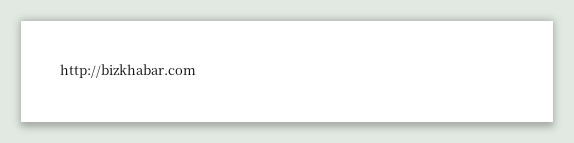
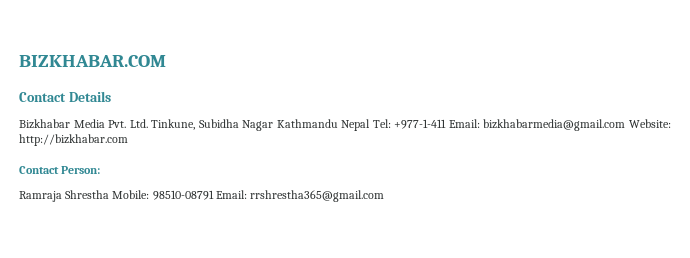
- http://bizkhabar.com
+ BIZKHABAR.COM
+ Contact Details
+ Bizkhabar Media Pvt. Ltd. Tinkune, Subidha Nagar Kathmandu Nepal Tel: +977-1-411 Email: bizkhabarmedia@gmail.com Website: http://bizkhabar.com
+ Contact Person:
+ Ramraja Shrestha Mobile: 98510-08791 Email: rrshrestha365@gmail.com

